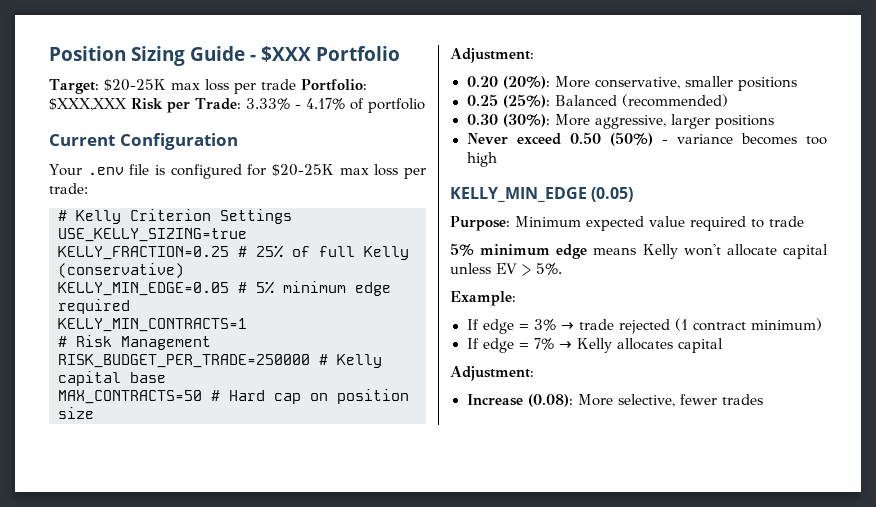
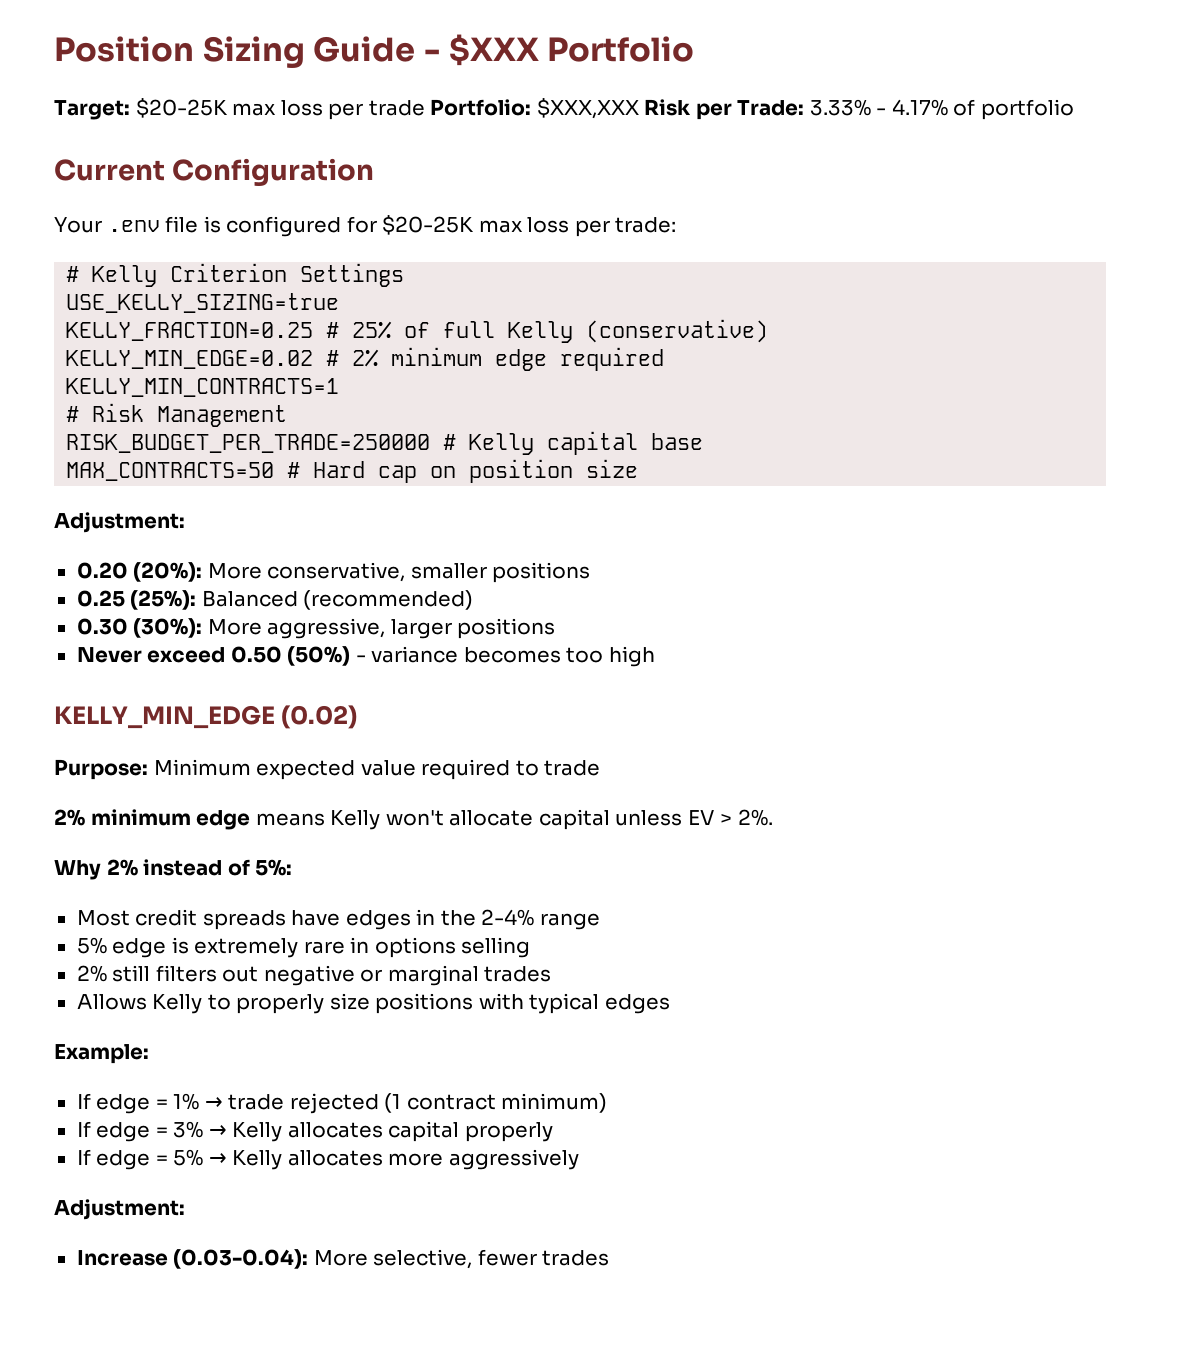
- KELLY_MIN_EDGE=0.05 # 5% minimum edge required
+ KELLY_MIN_EDGE=0.02 # 2% minimum edge required
- KELLY_MIN_EDGE (0.05)
+ KELLY_MIN_EDGE (0.02)
- 5% minimum edge means Kelly won't allocate capital unless EV > 5%.
+ 2% minimum edge means Kelly won't allocate capital unless EV > 2%.
+ Why 2% instead of 5%:
+ Most credit spreads have edges in the 2-4% range
+ 5% edge is extremely rare in options selling
+ 2% still filters out negative or marginal trades
+ Allows Kelly to properly size positions with typical edges
- If edge = 3% → trade rejected (1 contract minimum)
+ If edge = 1% → trade rejected (1 contract minimum)
- If edge = 7% → Kelly allocates capital
+ If edge = 3% → Kelly allocates capital properly
+ If edge = 5% → Kelly allocates more aggressively
- Increase (0.08): More selective, fewer trades
+ Increase (0.03-0.04): More selective, fewer trades

